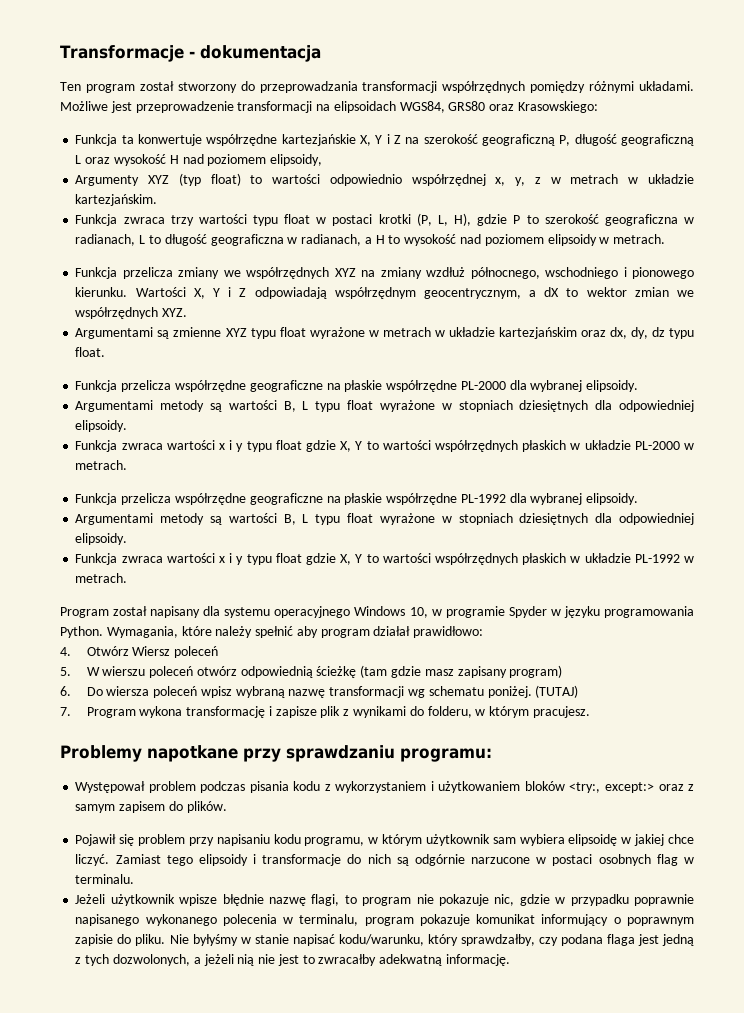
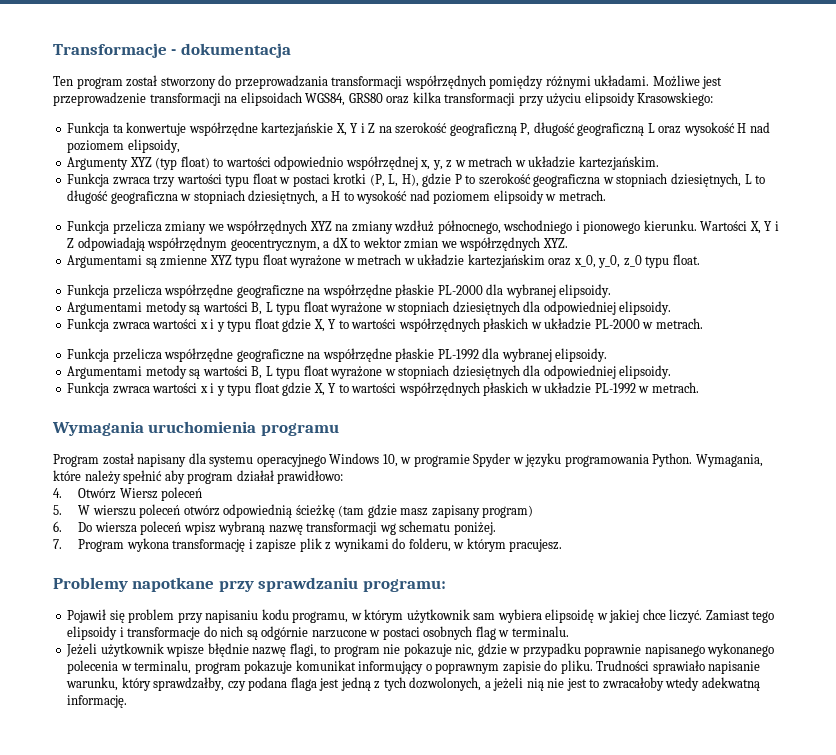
- Możliwe jest przeprowadzenie transformacji na elipsoidach WGS84, GRS80 oraz Krasowskiego:
+ Możliwe jest przeprowadzenie transformacji na elipsoidach WGS84, GRS80 oraz kilka transformacji przy użyciu elipsoidy Krasowskiego:
- Funkcja zwraca trzy wartości typu float w postaci krotki (P, L, H), gdzie P to szerokość geograficzna w radianach, L to długość geograficzna w radianach, a H to wysokość nad poziomem elipsoidy w metrach.
+ Funkcja zwraca trzy wartości typu float w postaci krotki (P, L, H), gdzie P to szerokość geograficzna w stopniach dziesiętnych, L to długość geograficzna w stopniach dziesiętnych, a H to wysokość nad poziomem elipsoidy w metrach.
- Argumentami są zmienne XYZ typu float wyrażone w metrach w układzie kartezjańskim oraz dx, dy, dz typu float.
+ Argumentami są zmienne XYZ typu float wyrażone w metrach w układzie kartezjańskim oraz x_0, y_0, z_0 typu float.
- Funkcja przelicza współrzędne geograficzne na płaskie współrzędne PL-2000 dla wybranej elipsoidy.
+ Funkcja przelicza współrzędne geograficzne na współrzędne płaskie PL-2000 dla wybranej elipsoidy.
- Funkcja przelicza współrzędne geograficzne na płaskie współrzędne PL-1992 dla wybranej elipsoidy.
+ Funkcja przelicza współrzędne geograficzne na współrzędne płaskie PL-1992 dla wybranej elipsoidy.
+ Wymagania uruchomienia programu
- (TUTAJ)
- Występował problem podczas pisania kodu z wykorzystaniem i użytkowaniem bloków <try:, except:> oraz z samym zapisem do plików.
- Nie byłyśmy w stanie napisać kodu/warunku, który sprawdzałby, czy podana flaga jest jedną z tych dozwolonych, a jeżeli nią nie jest to zwracałby adekwatną informację.
+ Trudności sprawiało napisanie warunku, który sprawdzałby, czy podana flaga jest jedną z tych dozwolonych, a jeżeli nią nie jest to zwracałoby wtedy adekwatną informację.

